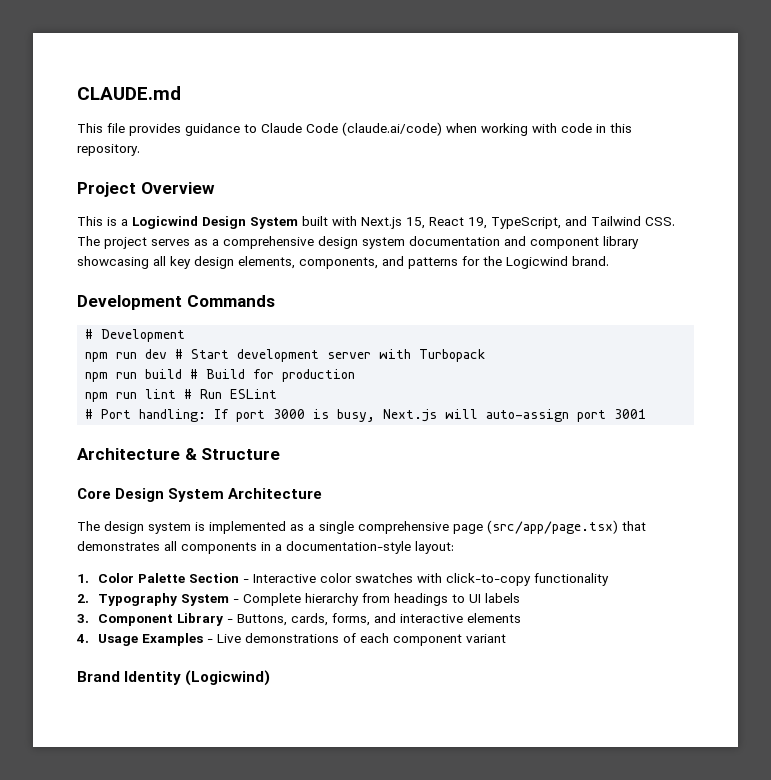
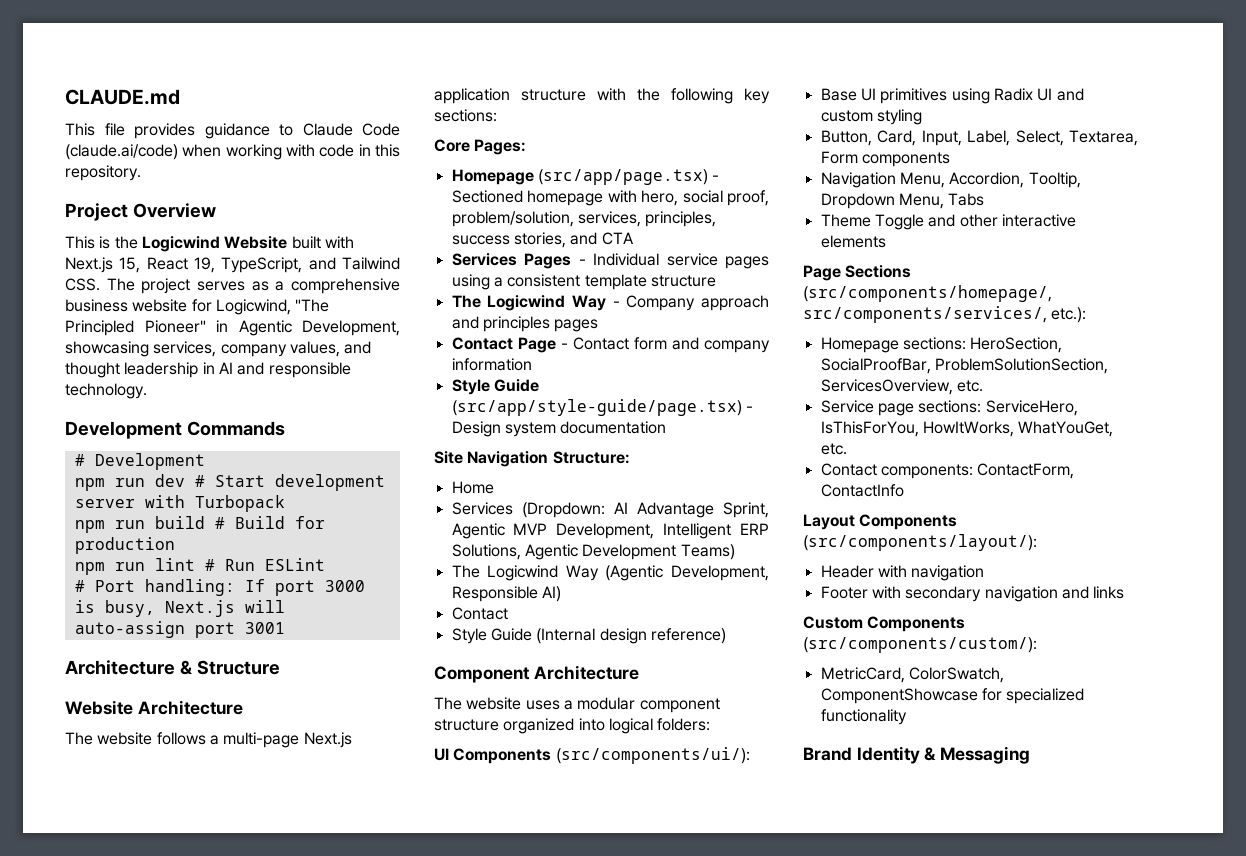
- This is a Logicwind Design System built with Next.js 15, React 19, TypeScript, and Tailwind CSS. The project serves as a comprehensive design system documentation and component library showcasing all key design elements, components, and patterns for the Logicwind brand.
+ This is the Logicwind Website built with Next.js 15, React 19, TypeScript, and Tailwind CSS. The project serves as a comprehensive business website for Logicwind, "The Principled Pioneer" in Agentic Development, showcasing services, company values, and thought leadership in AI and responsible technology.
- Core Design System Architecture
- The design system is implemented as a single comprehensive page (src/app/page.tsx) that demonstrates all components in a documentation-style layout:
- 1. Color Palette Section - Interactive color swatches with click-to-copy functionality
- 2. Typography System - Complete hierarchy from headings to UI labels
- 3. Component Library - Buttons, cards, forms, and interactive elements
- 4. Usage Examples - Live demonstrations of each component variant
+ Website Architecture
+ The website follows a multi-page Next.js application structure with the following key sections:
+ Core Pages:
+ Homepage (src/app/page.tsx) - Sectioned homepage with hero, social proof, problem/solution, services, principles, success stories, and CTA
+ Services Pages - Individual service pages using a consistent template structure
+ The Logicwind Way - Company approach and principles pages
+ Contact Page - Contact form and company information
+ Style Guide (src/app/style-guide/page.tsx) - Design system documentation
+ Site Navigation Structure:
+ Home
+ Services (Dropdown: AI Advantage Sprint, Agentic MVP Development, Intelligent ERP Solutions, Agentic Development Teams)
+ The Logicwind Way (Agentic Development, Responsible AI)
+ Contact
+ Style Guide (Internal design reference)
+ Component Architecture
+ The website uses a modular component structure organized into logical folders:
+ UI Components (src/components/ui/):
+ Base UI primitives using Radix UI and custom styling
+ Button, Card, Input, Label, Select, Textarea, Form components
+ Navigation Menu, Accordion, Tooltip, Dropdown Menu, Tabs
+ Theme Toggle and other interactive elements
+ Page Sections (src/components/homepage/, src/components/services/, etc.):
+ Homepage sections: HeroSection, SocialProofBar, ProblemSolutionSection, ServicesOverview, etc.
+ Service page sections: ServiceHero, IsThisForYou, HowItWorks, WhatYouGet, etc.
+ Contact components: ContactForm, ContactInfo
+ Layout Components (src/components/layout/):
+ Header with navigation
+ Footer with secondary navigation and links
+ Custom Components (src/components/custom/):
+ MetricCard, ColorSwatch, ComponentShowcase for specialized functionality
- Brand Identity (Logicwind)
+ Brand Identity & Messaging

